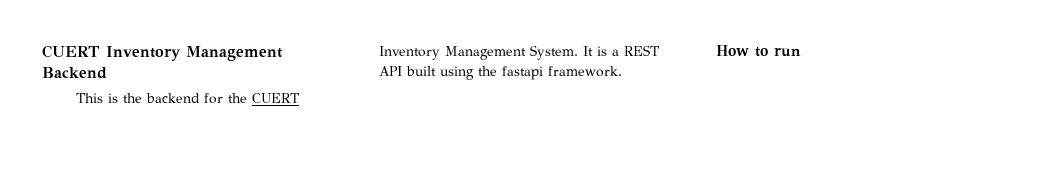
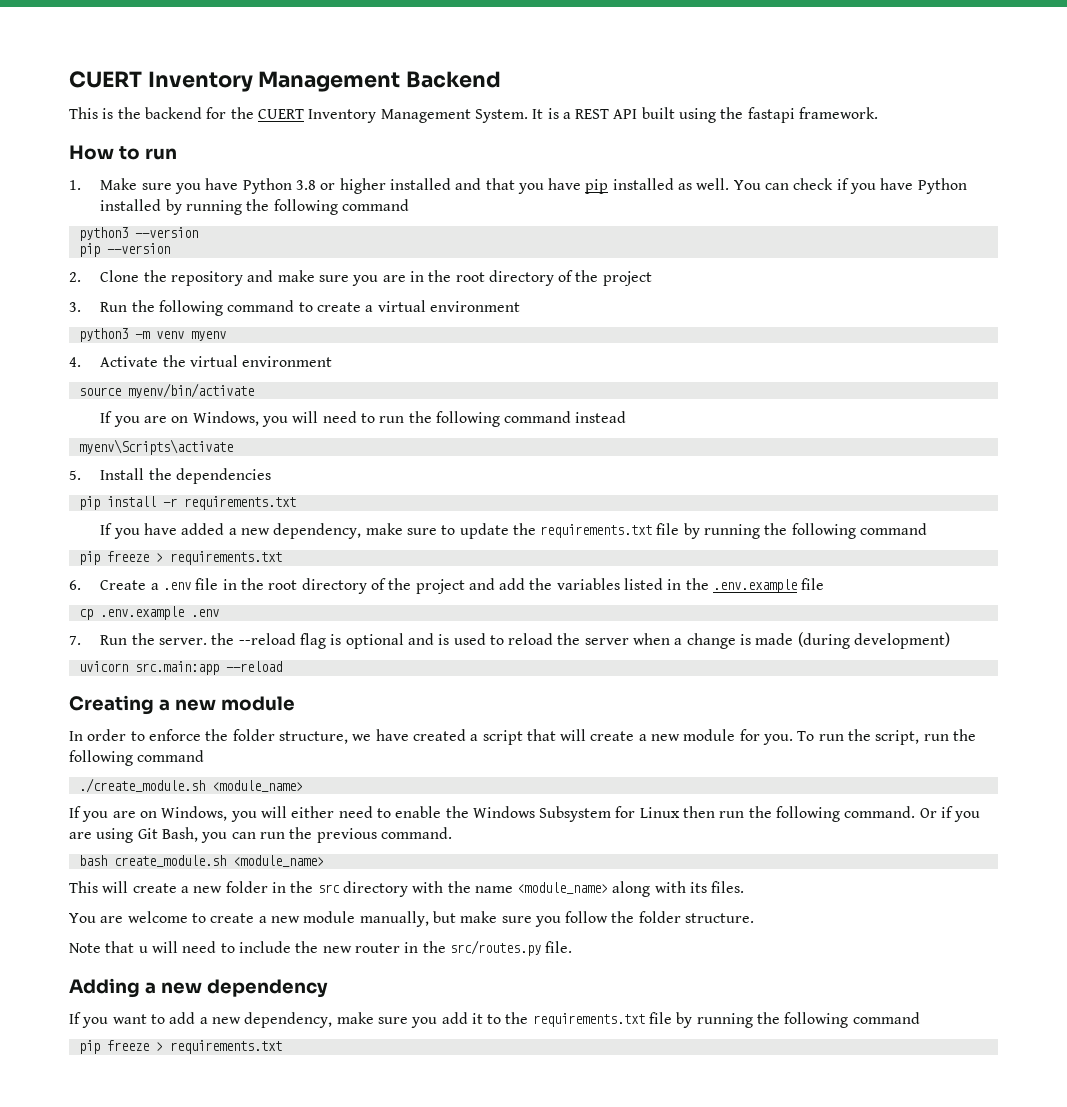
+ 1. Make sure you have Python 3.8 or higher installed and that you have pip installed as well. You can check if you have Python installed by running the following command
+ python3 --version
+ pip --version
+ 2. Clone the repository and make sure you are in the root directory of the project
+ 3. Run the following command to create a virtual environment
+ python3 -m venv myenv
+ 4. Activate the virtual environment
+ source myenv/bin/activate
+ If you are on Windows, you will need to run the following command instead
+ myenv\Scripts\activate
+ 5. Install the dependencies
+ pip install -r requirements.txt
+ If you have added a new dependency, make sure to update the requirements.txt file by running the following command
+ pip freeze > requirements.txt
+ 6. Create a .env file in the root directory of the project and add the variables listed in the .env.example file
+ cp .env.example .env
+ 7. Run the server. the --reload flag is optional and is used to reload the server when a change is made (during development)
+ uvicorn src.main:app --reload
+ Creating a new module
+ In order to enforce the folder structure, we have created a script that will create a new module for you. To run the script, run the following command
+ ./create_module.sh <module_name>
+ If you are on Windows, you will either need to enable the Windows Subsystem for Linux then run the following command. Or if you are using Git Bash, you can run the previous command.
+ bash create_module.sh <module_name>
+ This will create a new folder in the src directory with the name <module_name> along with its files.
+ You are welcome to create a new module manually, but make sure you follow the folder structure.
+ Note that u will need to include the new router in the src/routes.py file.
+ Adding a new dependency
+ If you want to add a new dependency, make sure you add it to the requirements.txt file by running the following command
+ pip freeze > requirements.txt

